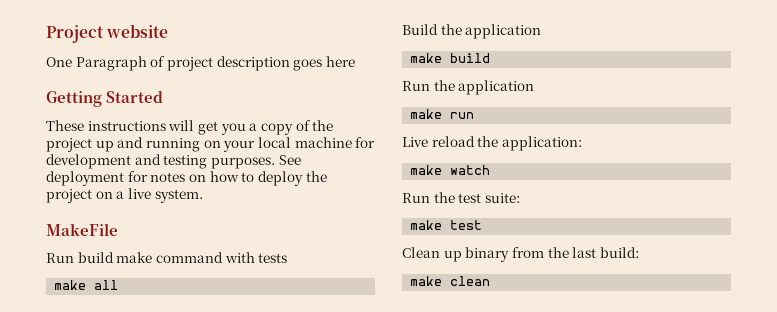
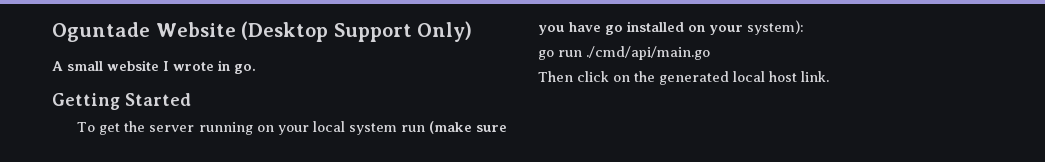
- Project website
- One Paragraph of project description goes here
+ Oguntade Website (Desktop Support Only)
+ A small website I wrote in go.
  Getting Started
- These instructions will get you a copy of the project up and running on your local machine for development and testing purposes. See deployment for notes on how to deploy the project on a live system.
- MakeFile
- Run build make command with tests
- make all
- Build the application
- make build
- Run the application
- make run
- Live reload the application:
- make watch
- Run the test suite:
- make test
- Clean up binary from the last build:
- make clean
+ To get the server running on your local system run (make sure you have go installed on your system):
+ go run ./cmd/api/main.go
+ Then click on the generated local host link.

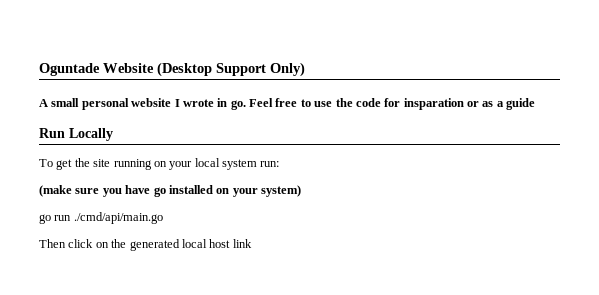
- A small website I wrote in go.
- Getting Started
+ A small personal website I wrote in go. Feel free to use the code for insparation or as a guide
+ Run Locally
- To get the server running on your local system run (make sure you have go installed on your system):
+ To get the site running on your local system run:
+ (make sure you have go installed on your system)
- Then click on the generated local host link.
+ Then click on the generated local host link

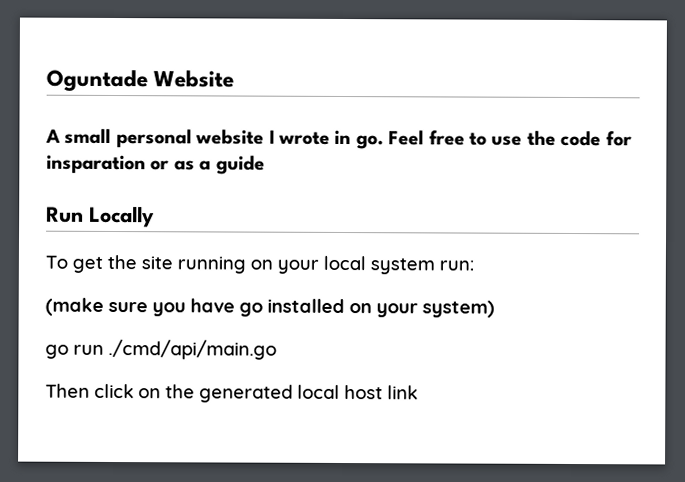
- Oguntade Website (Desktop Support Only)
+ Oguntade Website

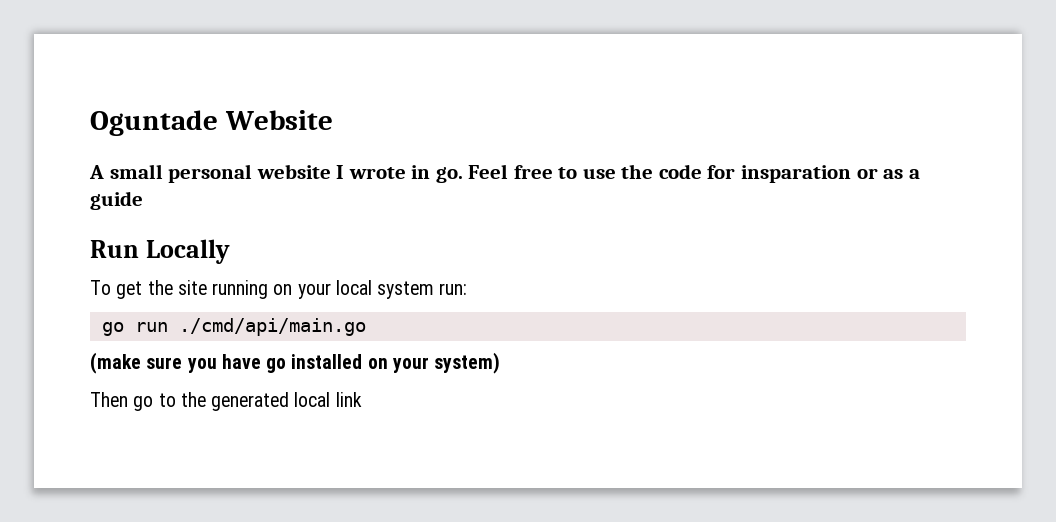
+ go run ./cmd/api/main.go
- go run ./cmd/api/main.go
- Then click on the generated local host link
+ Then go to the generated local link

